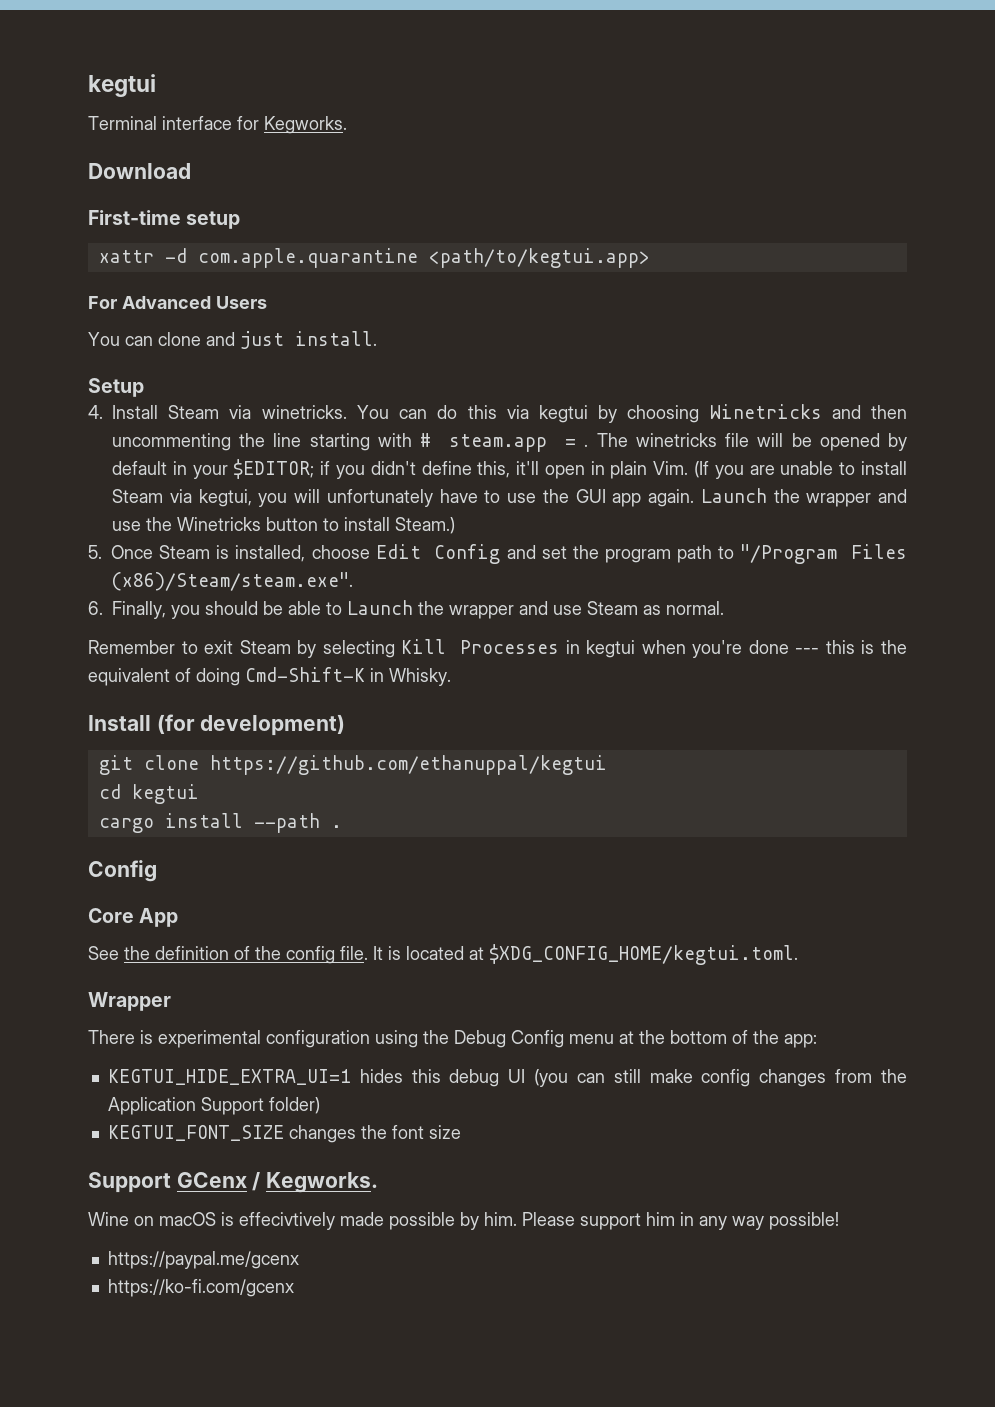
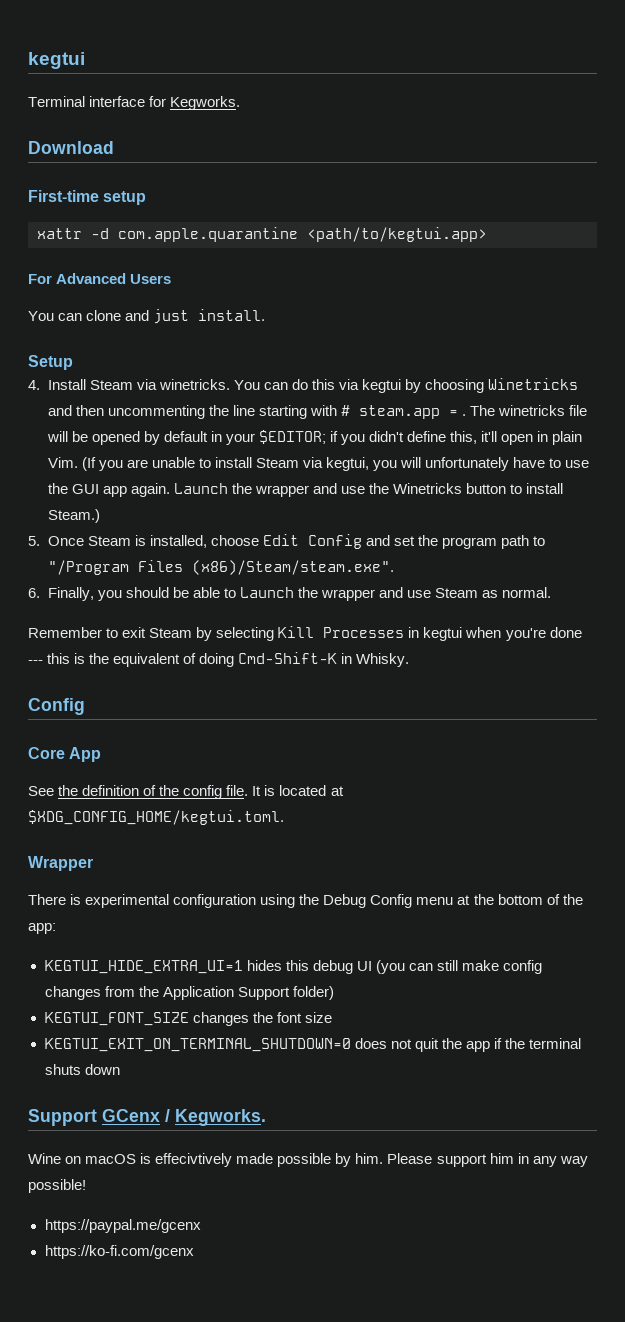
- Install (for development)
- git clone https://github.com/ethanuppal/kegtui
- cd kegtui
- cargo install --path .
+ KEGTUI_EXIT_ON_TERMINAL_SHUTDOWN=0 does not quit the app if the terminal shuts down

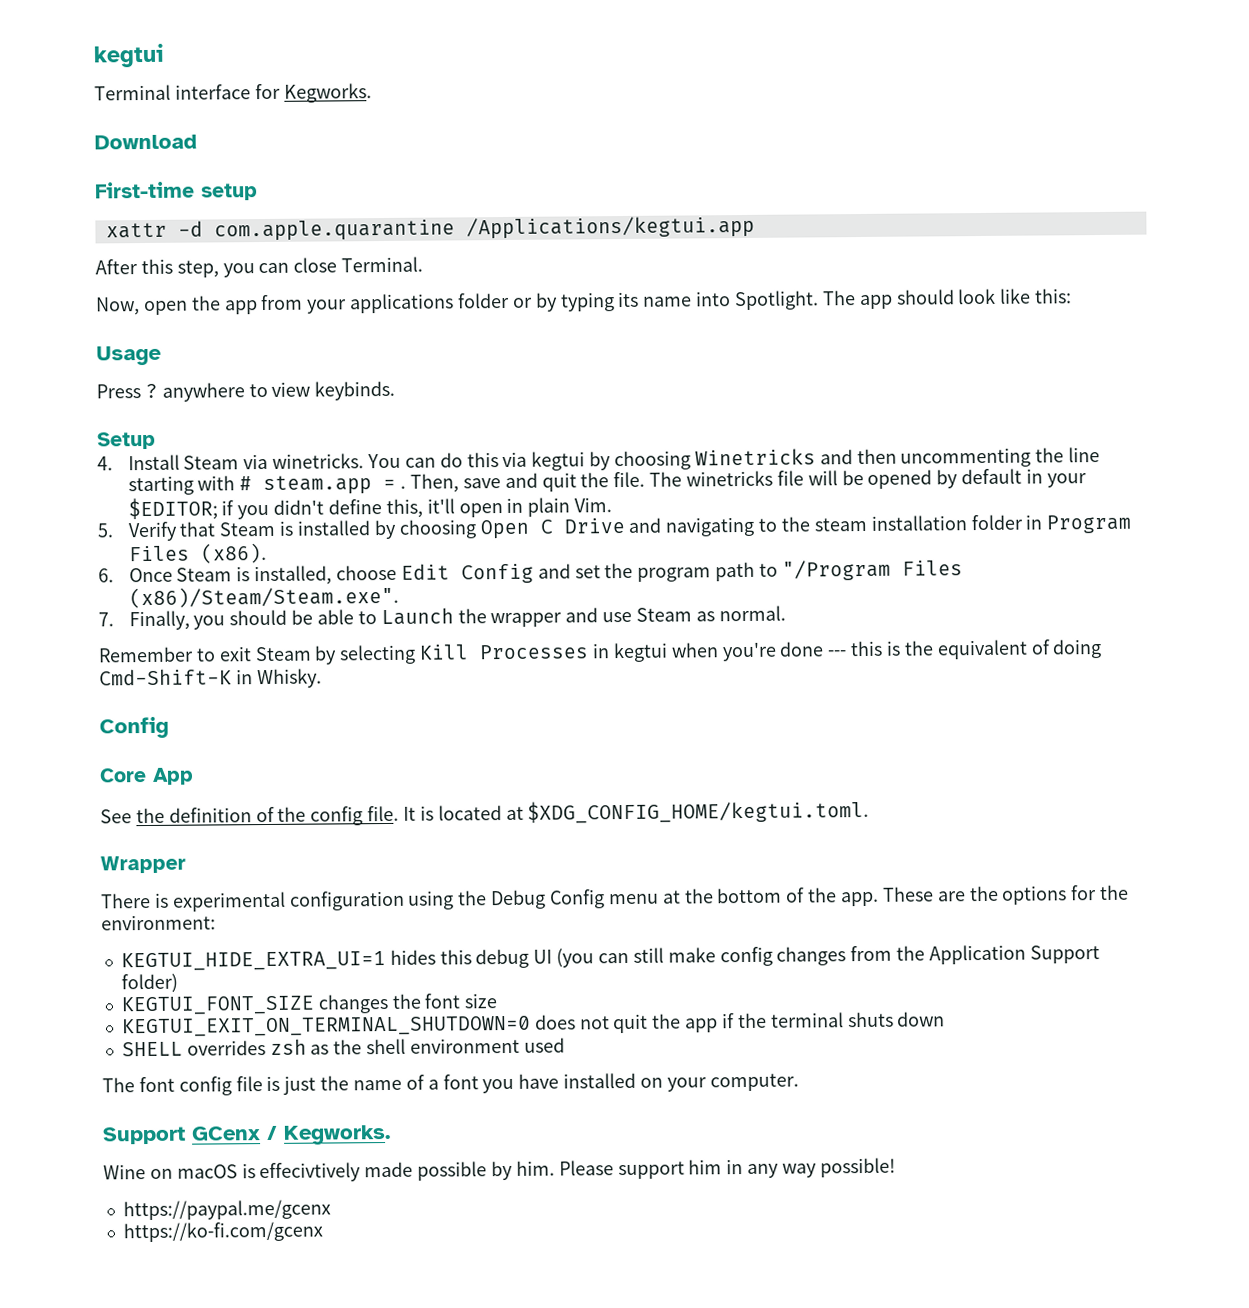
- xattr -d com.apple.quarantine <path/to/kegtui.app>
- For Advanced Users
- You can clone and just install.
+ xattr -d com.apple.quarantine /Applications/kegtui.app
+ After this step, you can close Terminal.
+ Now, open the app from your applications folder or by typing its name into Spotlight. The app should look like this:
+ Usage
+ Press ? anywhere to view keybinds.
+ Then, save and quit the file.
- The winetricks file will be opened by default in your $EDITOR; if you didn't define this, it'll open in plain Vim. (If you are unable to install Steam via kegtui, you will unfortunately have to use the GUI app again. Launch the wrapper and use the Winetricks button to install Steam.)
- 5. Once Steam is installed, choose Edit Config and set the program path to "/Program Files (x86)/Steam/steam.exe".
- 6. Finally, you should be able to Launch the wrapper and use Steam as normal.
+ The winetricks file will be opened by default in your $EDITOR; if you didn't define this, it'll open in plain Vim.
+ 5. Verify that Steam is installed by choosing Open C Drive and navigating to the steam installation folder in Program Files (x86).
+ 6. Once Steam is installed, choose Edit Config and set the program path to "/Program Files (x86)/Steam/Steam.exe".
+ 7. Finally, you should be able to Launch the wrapper and use Steam as normal.
- There is experimental configuration using the Debug Config menu at the bottom of the app:
+ There is experimental configuration using the Debug Config menu at the bottom of the app. These are the options for the environment:
+ SHELL overrides zsh as the shell environment used
+ The font config file is just the name of a font you have installed on your computer.

